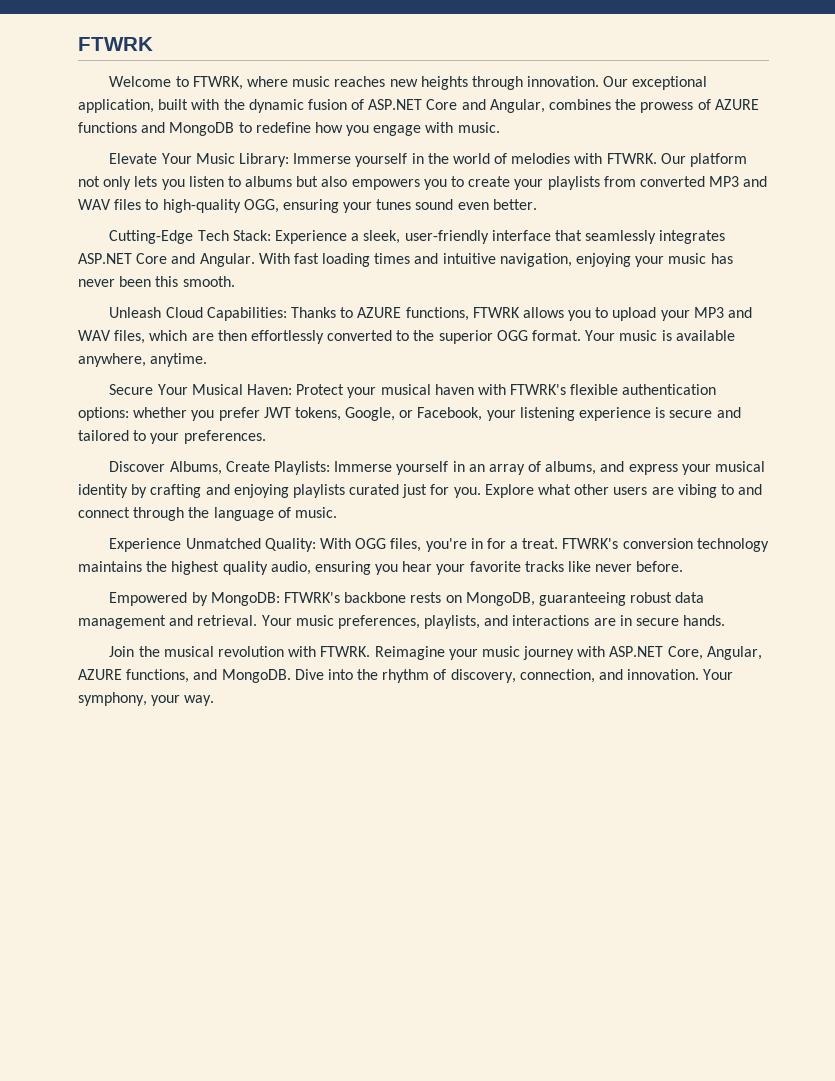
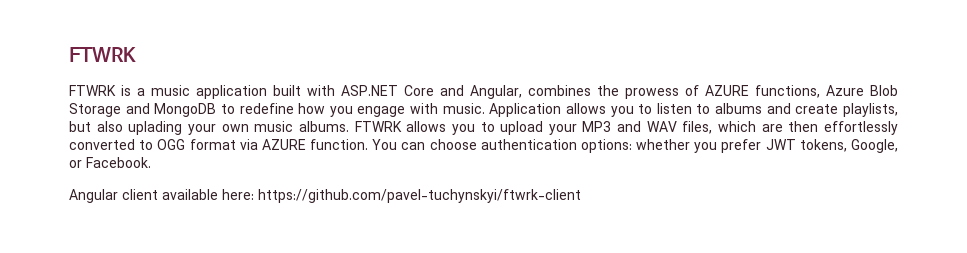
- Welcome to FTWRK, where music reaches new heights through innovation. Our exceptional application, built with the dynamic fusion of ASP.NET Core and Angular, combines the prowess of AZURE functions and MongoDB to redefine how you engage with music.
- Elevate Your Music Library: Immerse yourself in the world of melodies with FTWRK. Our platform not only lets you listen to albums but also empowers you to create your playlists from converted MP3 and WAV files to high-quality OGG, ensuring your tunes sound even better.
- Cutting-Edge Tech Stack: Experience a sleek, user-friendly interface that seamlessly integrates ASP.NET Core and Angular. With fast loading times and intuitive navigation, enjoying your music has never been this smooth.
- Unleash Cloud Capabilities: Thanks to AZURE functions, FTWRK allows you to upload your MP3 and WAV files, which are then effortlessly converted to the superior OGG format. Your music is available anywhere, anytime.
- Secure Your Musical Haven: Protect your musical haven with FTWRK's flexible authentication options: whether you prefer JWT tokens, Google, or Facebook, your listening experience is secure and tailored to your preferences.
- Discover Albums, Create Playlists: Immerse yourself in an array of albums, and express your musical identity by crafting and enjoying playlists curated just for you. Explore what other users are vibing to and connect through the language of music.
- Experience Unmatched Quality: With OGG files, you're in for a treat. FTWRK's conversion technology maintains the highest quality audio, ensuring you hear your favorite tracks like never before.
- Empowered by MongoDB: FTWRK's backbone rests on MongoDB, guaranteeing robust data management and retrieval. Your music preferences, playlists, and interactions are in secure hands.
- Join the musical revolution with FTWRK. Reimagine your music journey with ASP.NET Core, Angular, AZURE functions, and MongoDB. Dive into the rhythm of discovery, connection, and innovation. Your symphony, your way.
+ FTWRK is a music application built with ASP.NET Core and Angular, combines the prowess of AZURE functions, Azure Blob Storage and MongoDB to redefine how you engage with music. Application allows you to listen to albums and create playlists, but also uplading your own music albums. FTWRK allows you to upload your MP3 and WAV files, which are then effortlessly converted to OGG format via AZURE function. You can choose authentication options: whether you prefer JWT tokens, Google, or Facebook.
+ Angular client available here: https://github.com/pavel-tuchynskyi/ftwrk-client

